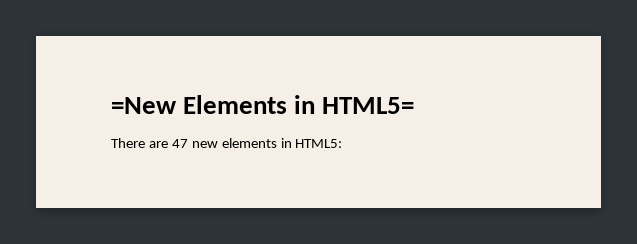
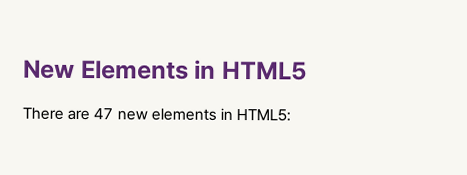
- =New Elements in HTML5=
+ New Elements in HTML5

